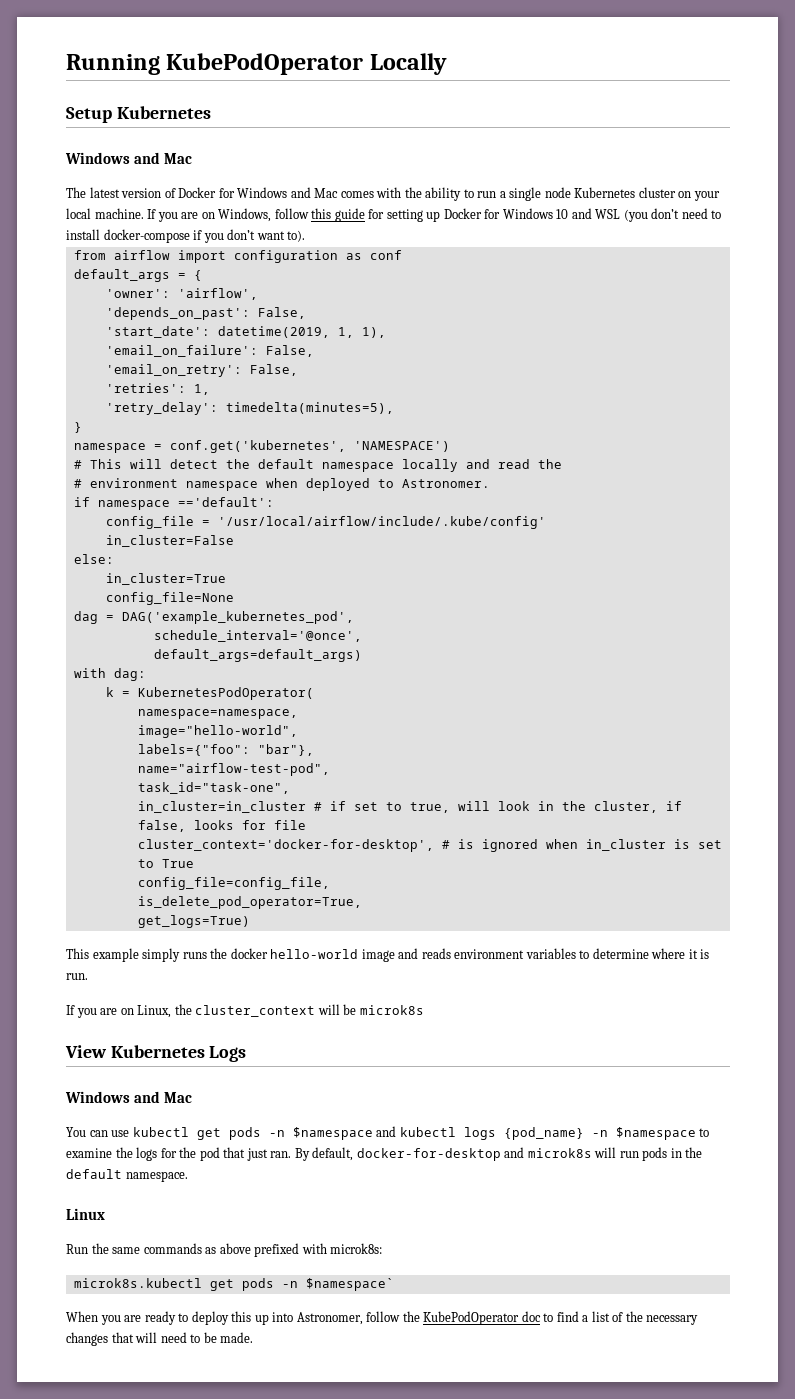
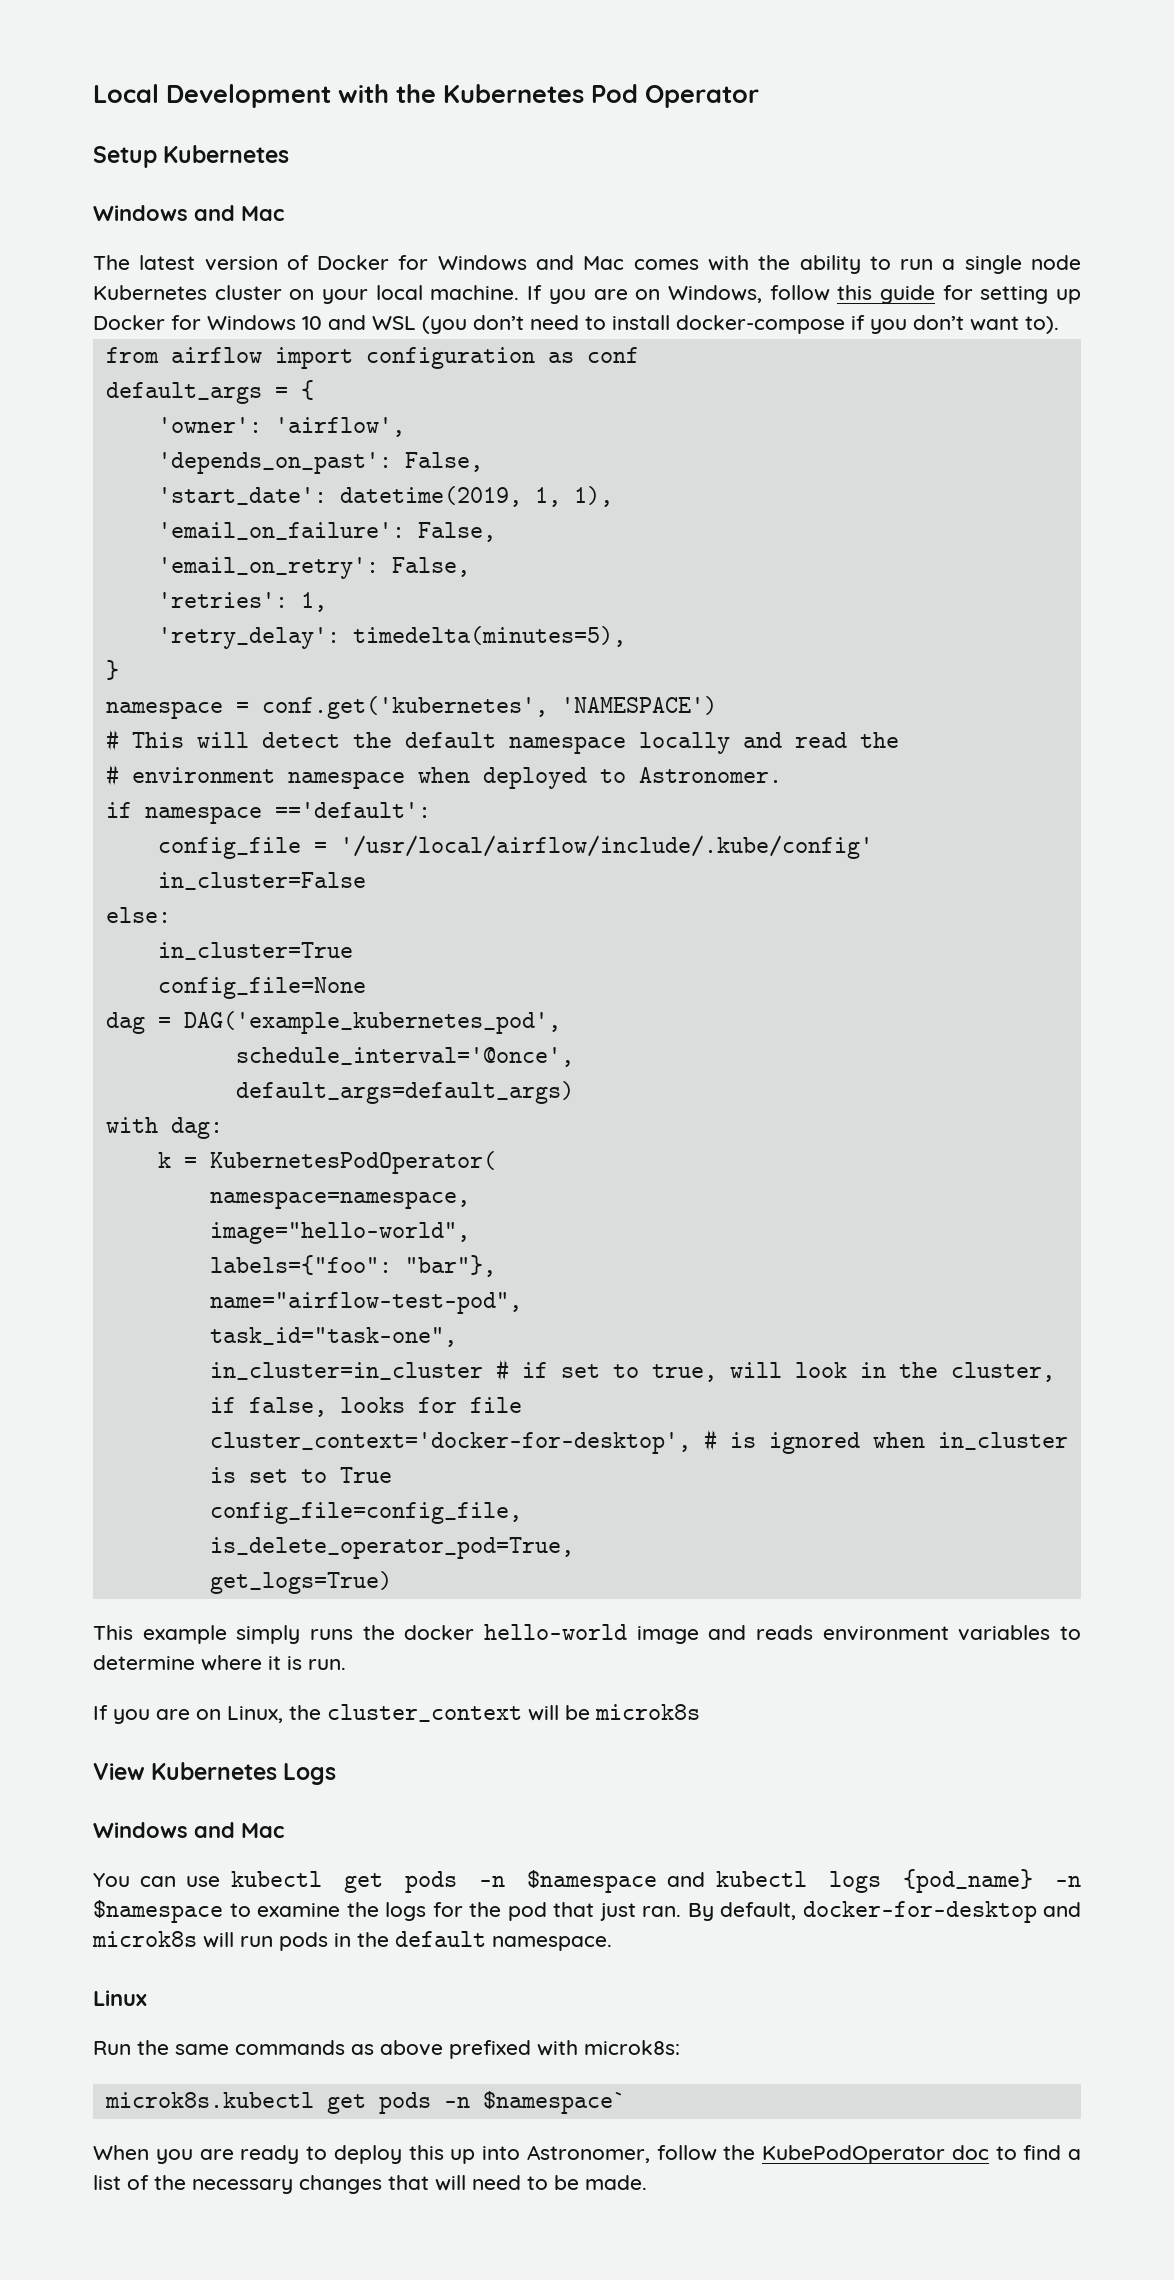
- Running KubePodOperator Locally
+ Local Development with the Kubernetes Pod Operator
- is_delete_pod_operator=True,
+ is_delete_operator_pod=True,

